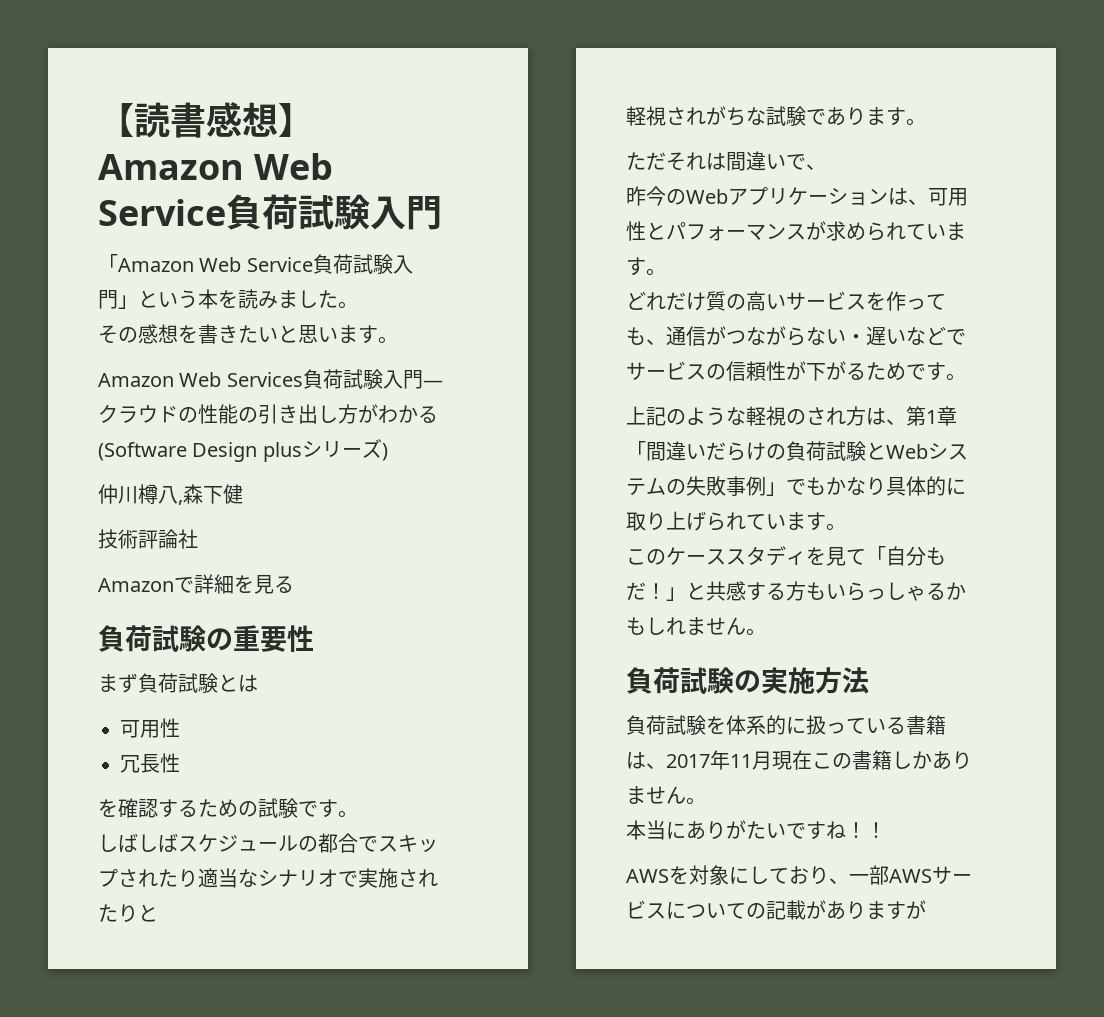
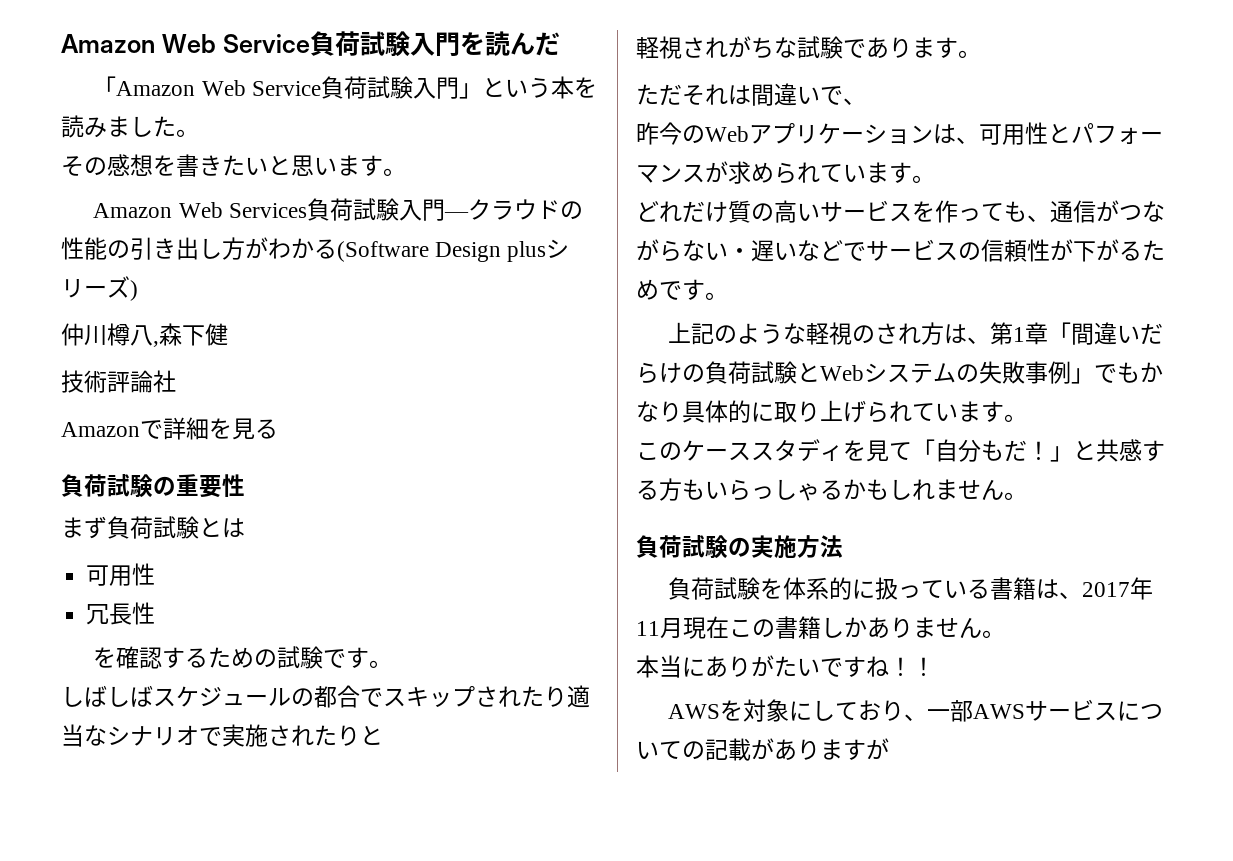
- 【読書感想】Amazon Web Service負荷試験入門
+ Amazon Web Service負荷試験入門を読んだ

